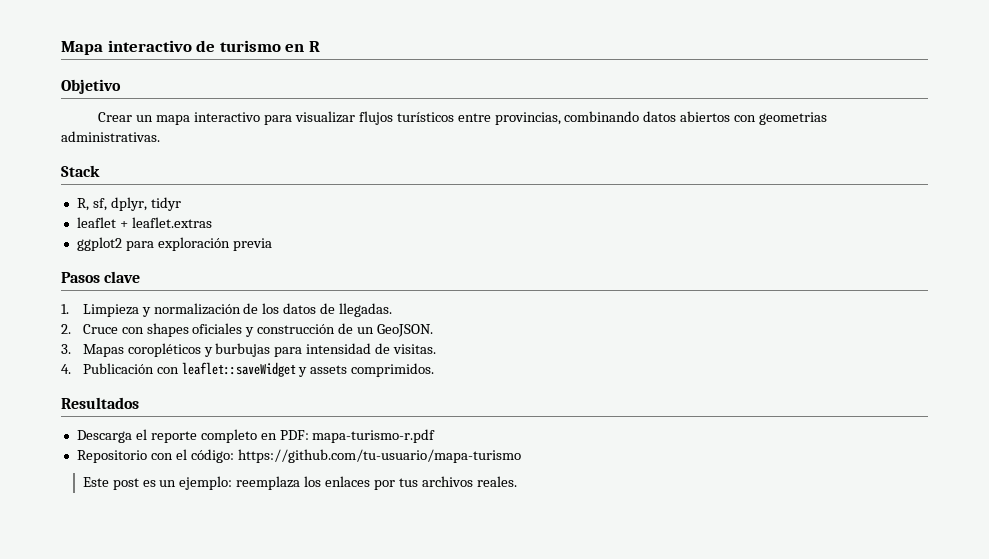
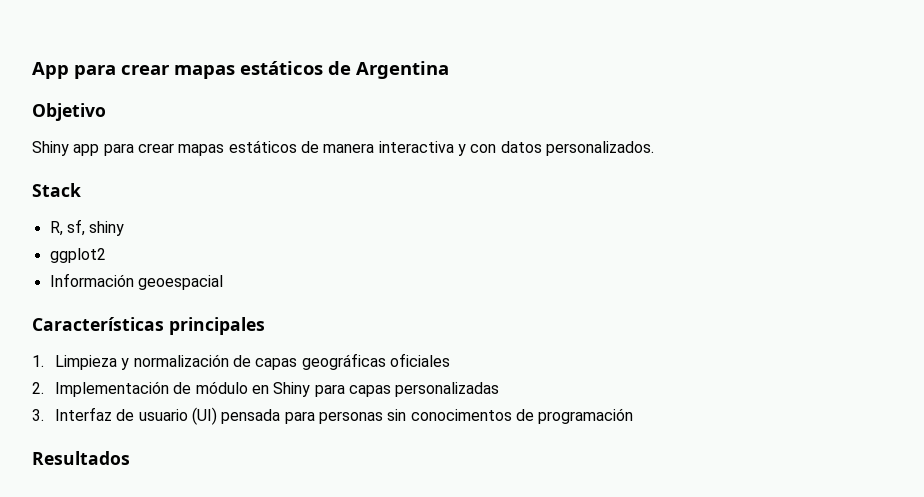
- Mapa interactivo de turismo en R
+ App para crear mapas estáticos de Argentina
  Objetivo
- Crear un mapa interactivo para visualizar flujos turísticos entre provincias, combinando datos abiertos con geometrias administrativas.
+ Shiny app para crear mapas estáticos de manera interactiva y con datos personalizados.
  Stack
- R, sf, dplyr, tidyr
- leaflet + leaflet.extras
- ggplot2 para exploración previa
- Pasos clave
+ R, sf, shiny
+ ggplot2
+ Información geoespacial
+ Características principales
- 1. Limpieza y normalización de los datos de llegadas.
- 2. Cruce con shapes oficiales y construcción de un GeoJSON.
- 3. Mapas coropléticos y burbujas para intensidad de visitas.
- 4. Publicación con leaflet::saveWidget y assets comprimidos.
+ 1. Limpieza y normalización de capas geográficas oficiales
+ 2. Implementación de módulo en Shiny para capas personalizadas
+ 3. Interfaz de usuario (UI) pensada para personas sin conocimentos de programación
  Resultados
- Descarga el reporte completo en PDF: mapa-turismo-r.pdf
- Repositorio con el código: https://github.com/tu-usuario/mapa-turismo
- Este post es un ejemplo: reemplaza los enlaces por tus archivos reales.

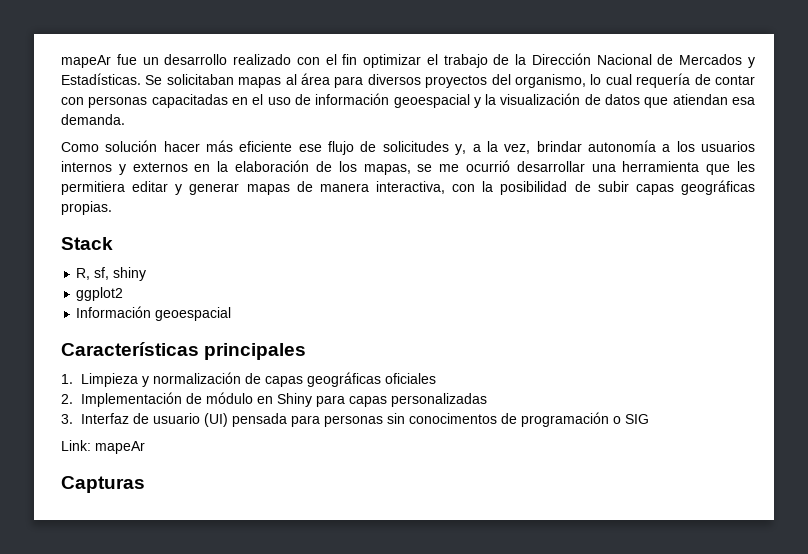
- App para crear mapas estáticos de Argentina
- Objetivo
- Shiny app para crear mapas estáticos de manera interactiva y con datos personalizados.
+ mapeAr fue un desarrollo realizado con el fin optimizar el trabajo de la Dirección Nacional de Mercados y Estadísticas. Se solicitaban mapas al área para diversos proyectos del organismo, lo cual requería de contar con personas capacitadas en el uso de información geoespacial y la visualización de datos que atiendan esa demanda.
+ Como solución hacer más eficiente ese flujo de solicitudes y, a la vez, brindar autonomía a los usuarios internos y externos en la elaboración de los mapas, se me ocurrió desarrollar una herramienta que les permitiera editar y generar mapas de manera interactiva, con la posibilidad de subir capas geográficas propias.
- 3. Interfaz de usuario (UI) pensada para personas sin conocimentos de programación
- Resultados
+ 3. Interfaz de usuario (UI) pensada para personas sin conocimentos de programación o SIG
+ Link: mapeAr
+ Capturas

